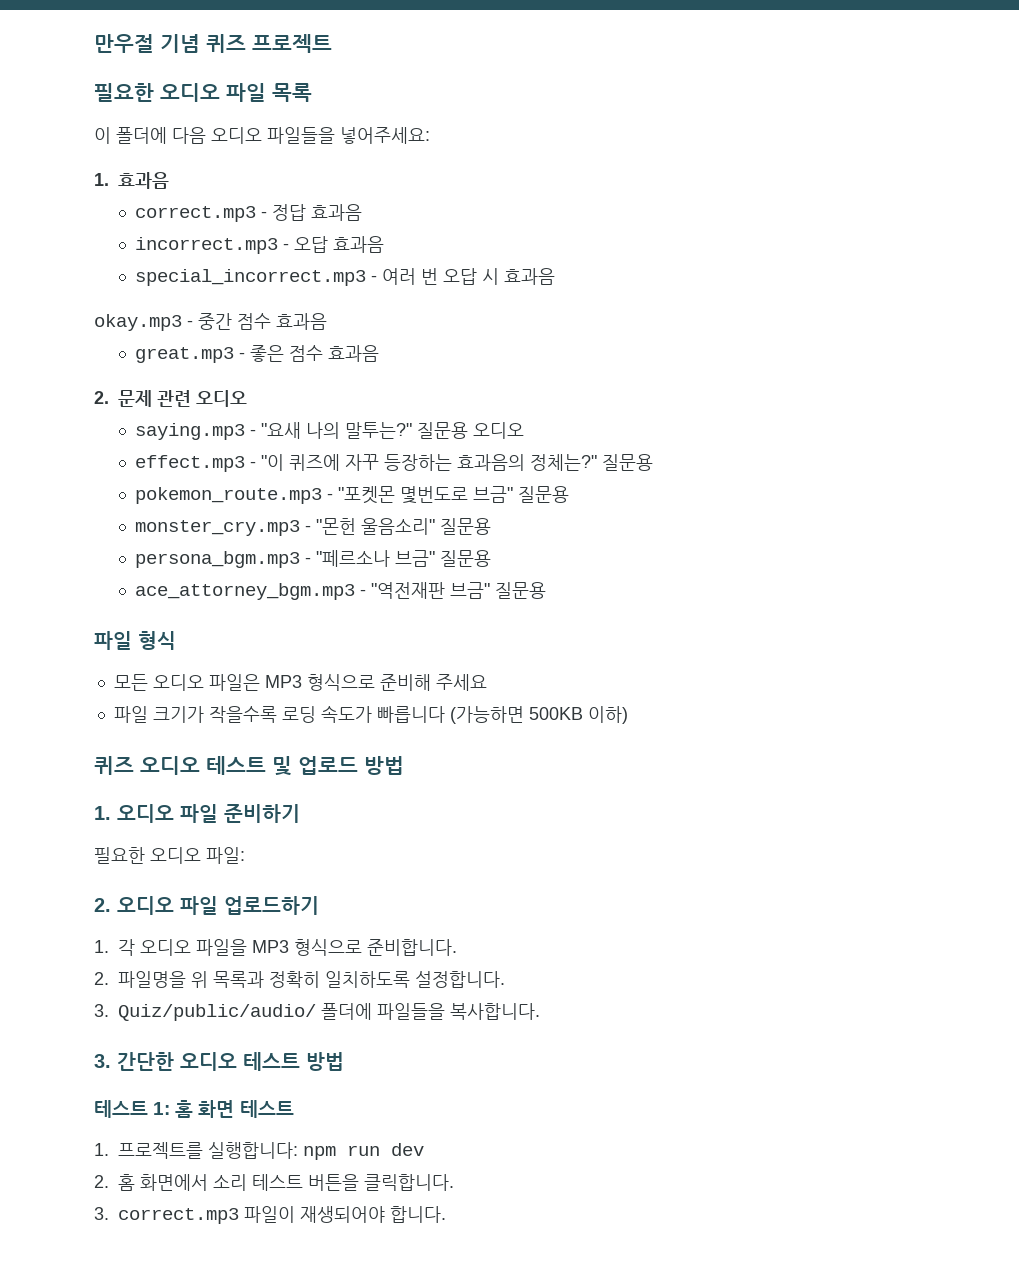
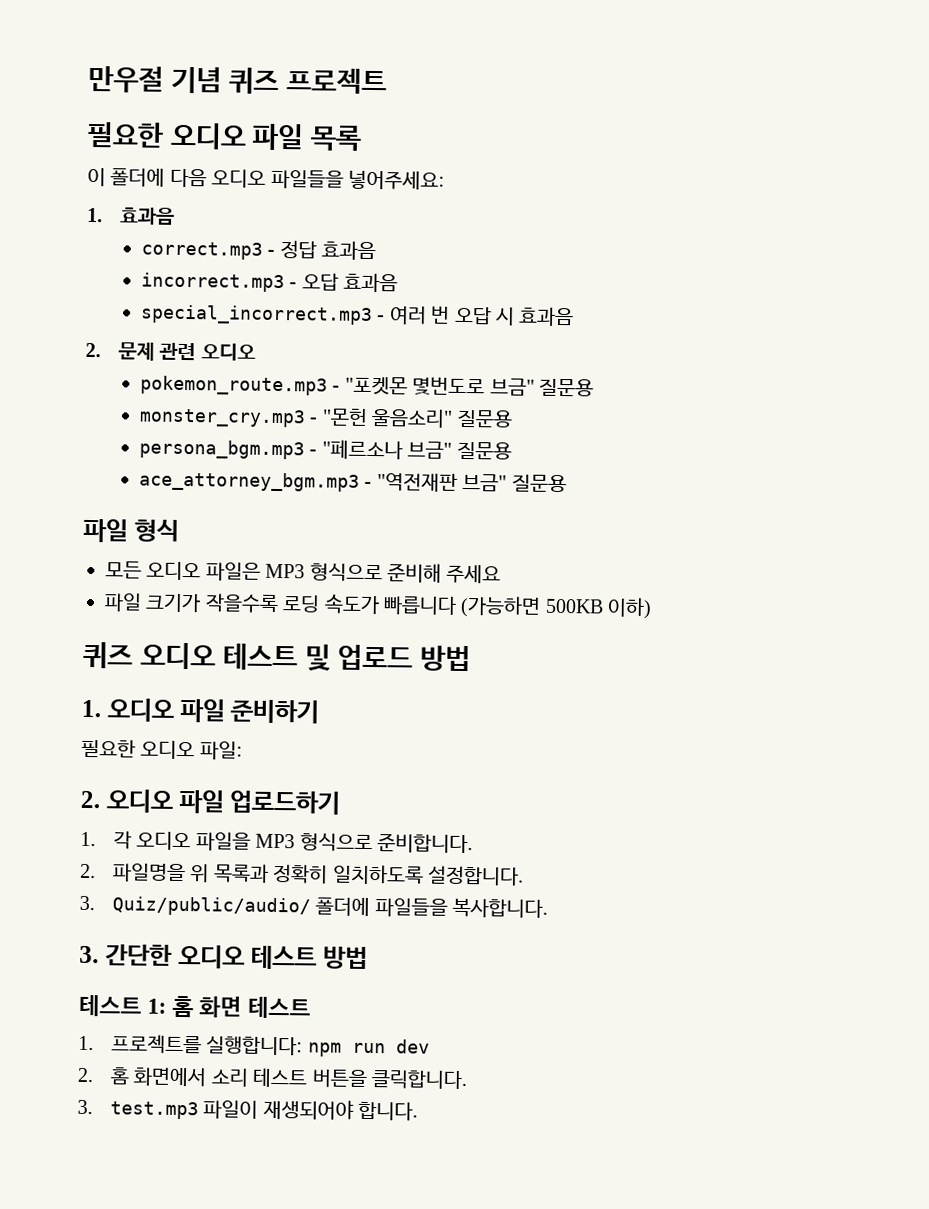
- okay.mp3 - 중간 점수 효과음
- great.mp3 - 좋은 점수 효과음
  2. 문제 관련 오디오
- saying.mp3 - "요새 나의 말투는?" 질문용 오디오
- effect.mp3 - "이 퀴즈에 자꾸 등장하는 효과음의 정체는?" 질문용
- 3. correct.mp3 파일이 재생되어야 합니다.
+ 3. test.mp3 파일이 재생되어야 합니다.

